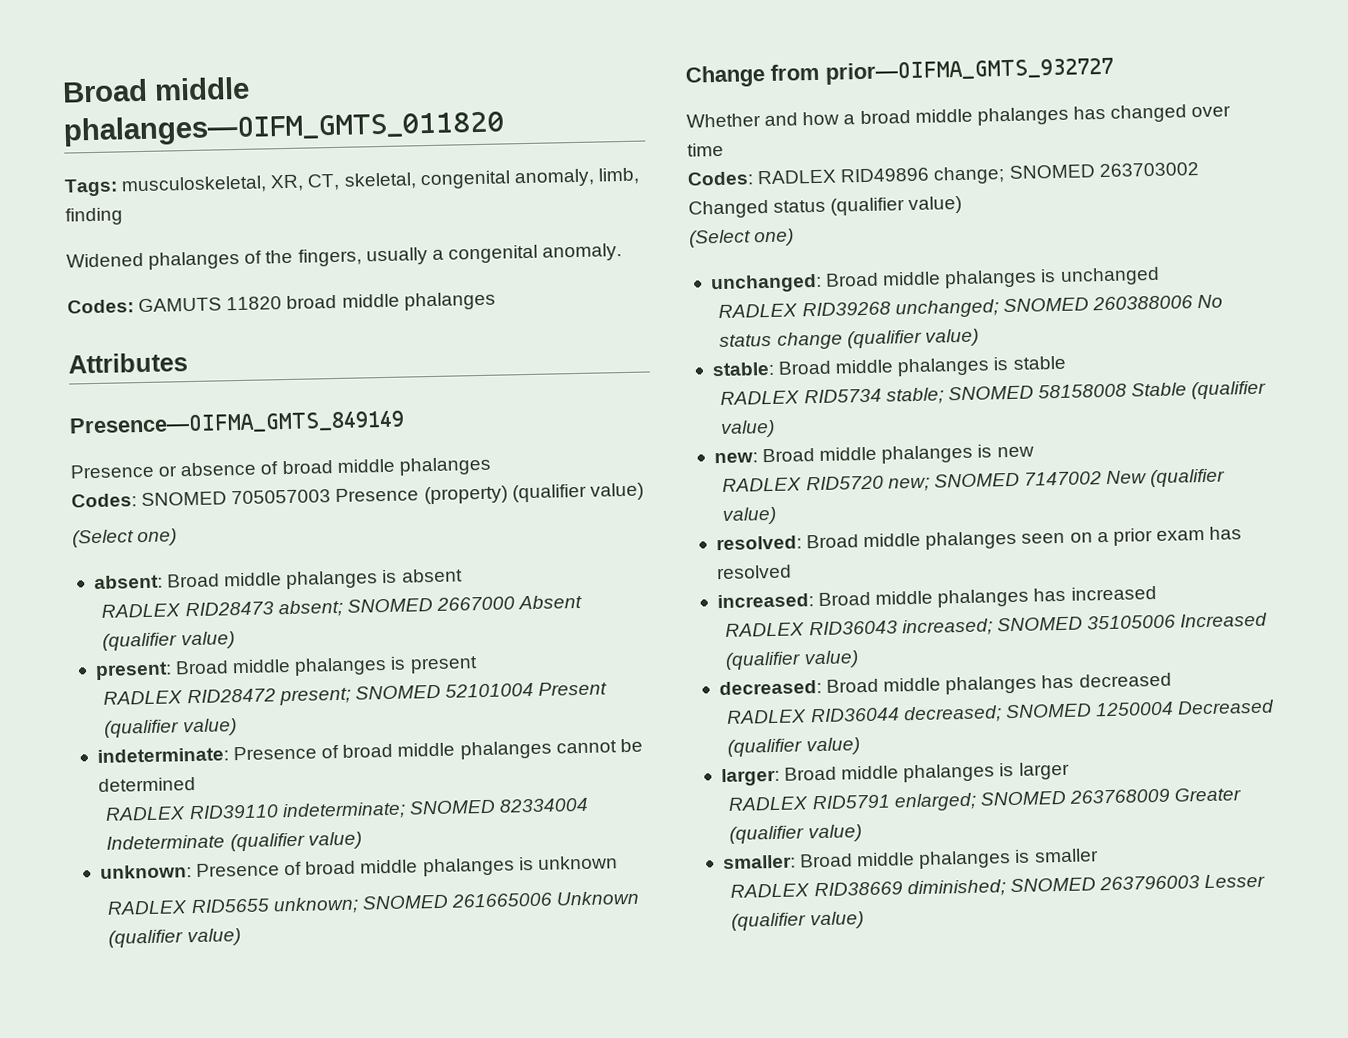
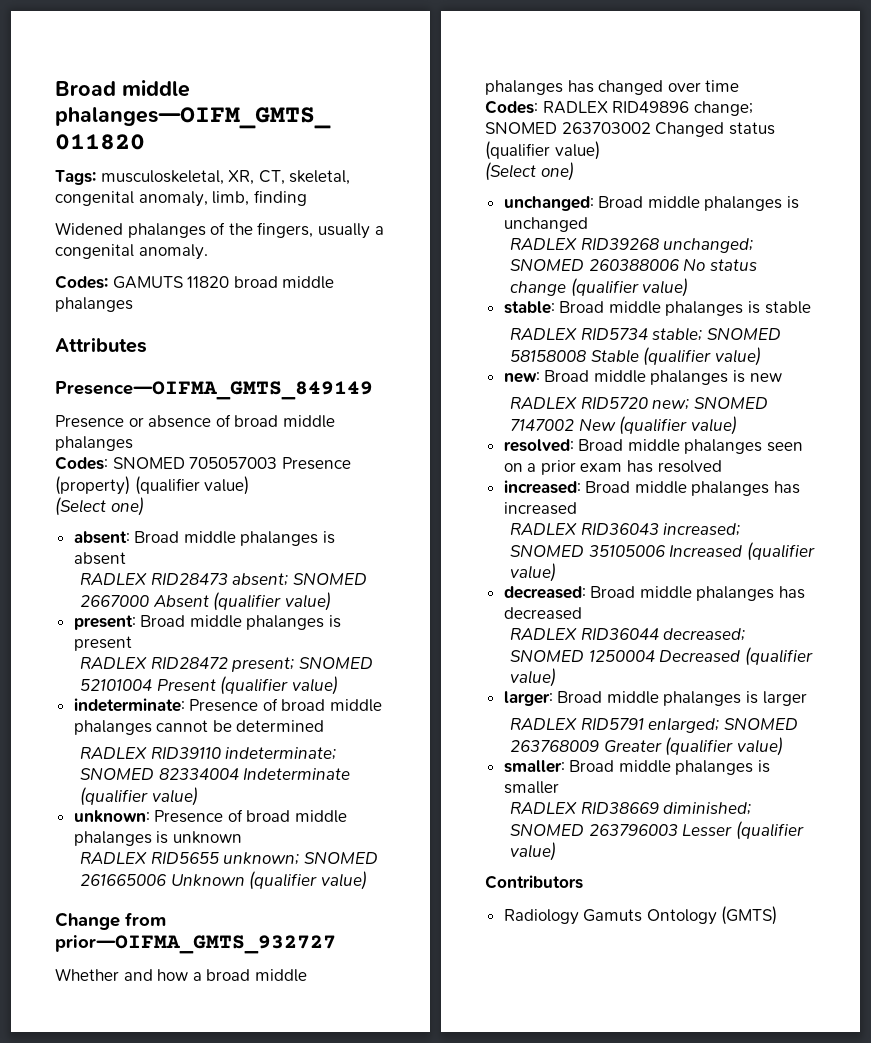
+ Contributors
+ Radiology Gamuts Ontology (GMTS)

